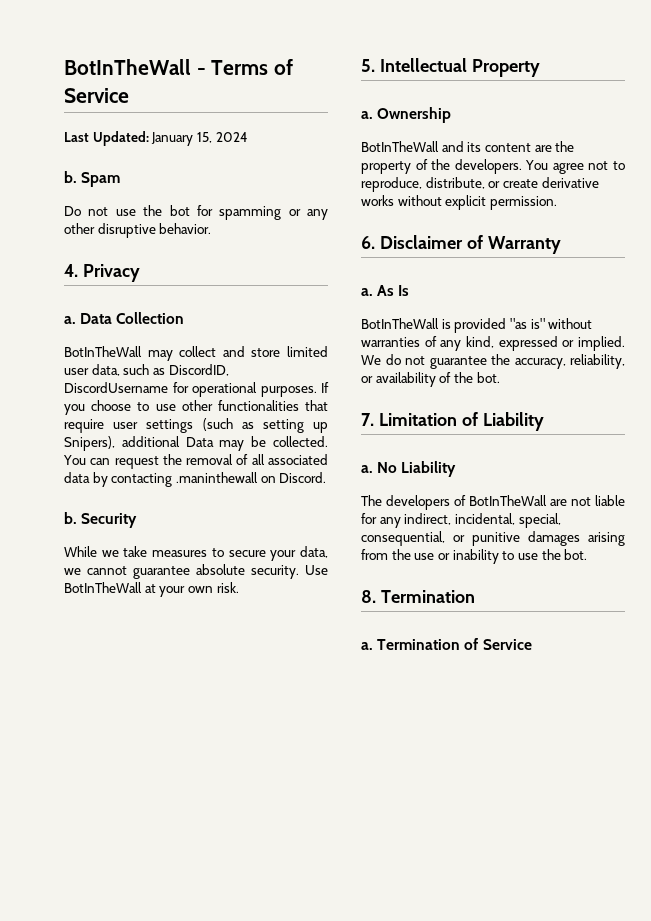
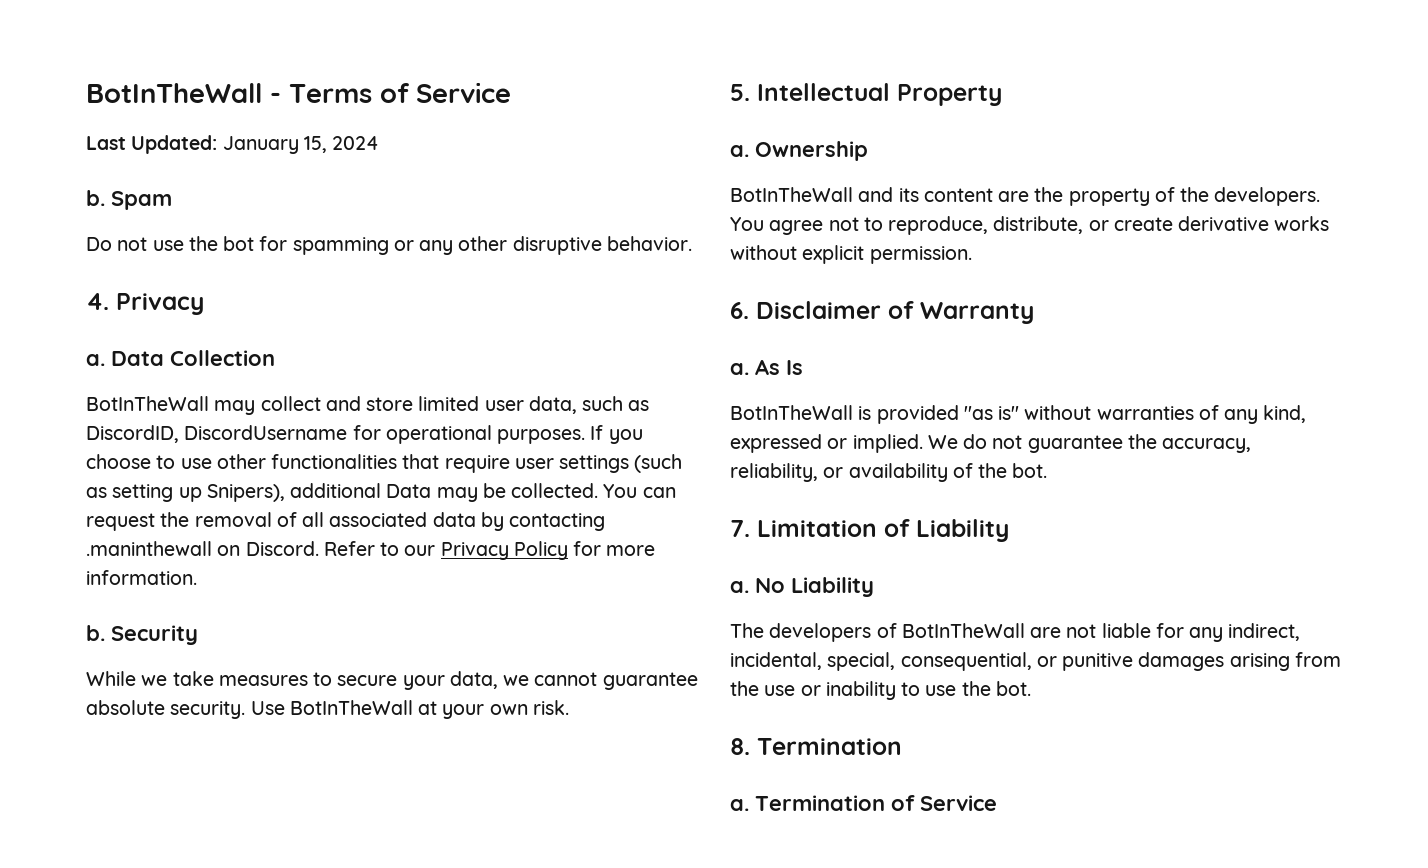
+ Refer to our Privacy Policy for more information.

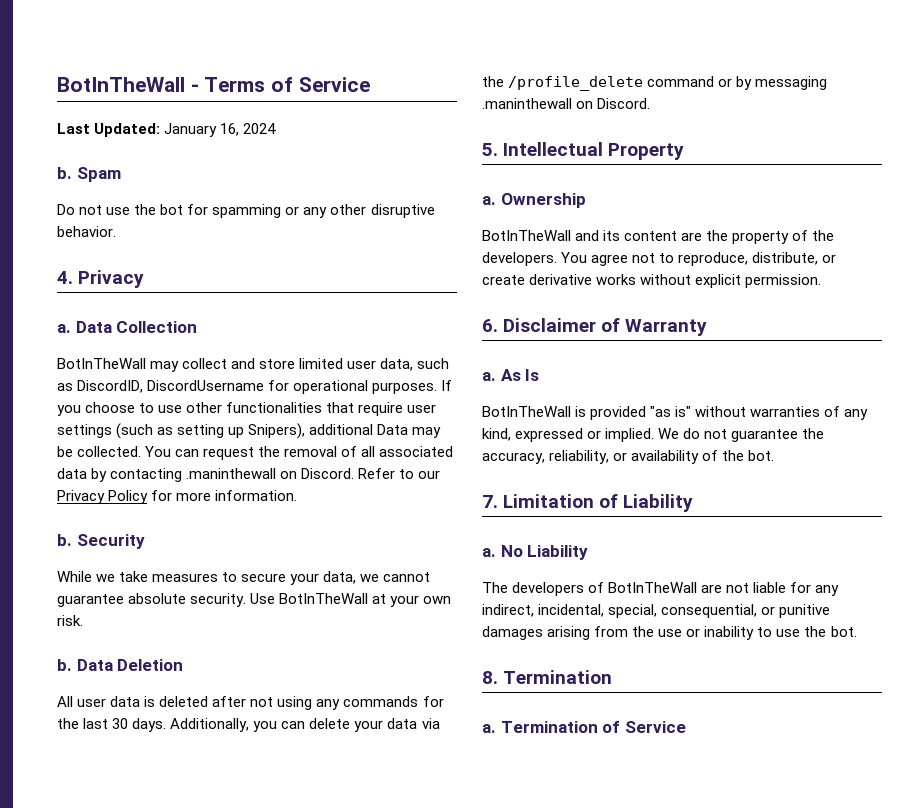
- Last Updated: January 15, 2024
+ Last Updated: January 16, 2024
+ b. Data Deletion
+ All user data is deleted after not using any commands for the last 30 days. Additionally, you can delete your data via the /profile_delete command or by messaging .maninthewall on Discord.

